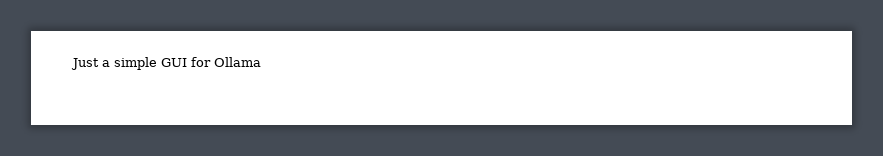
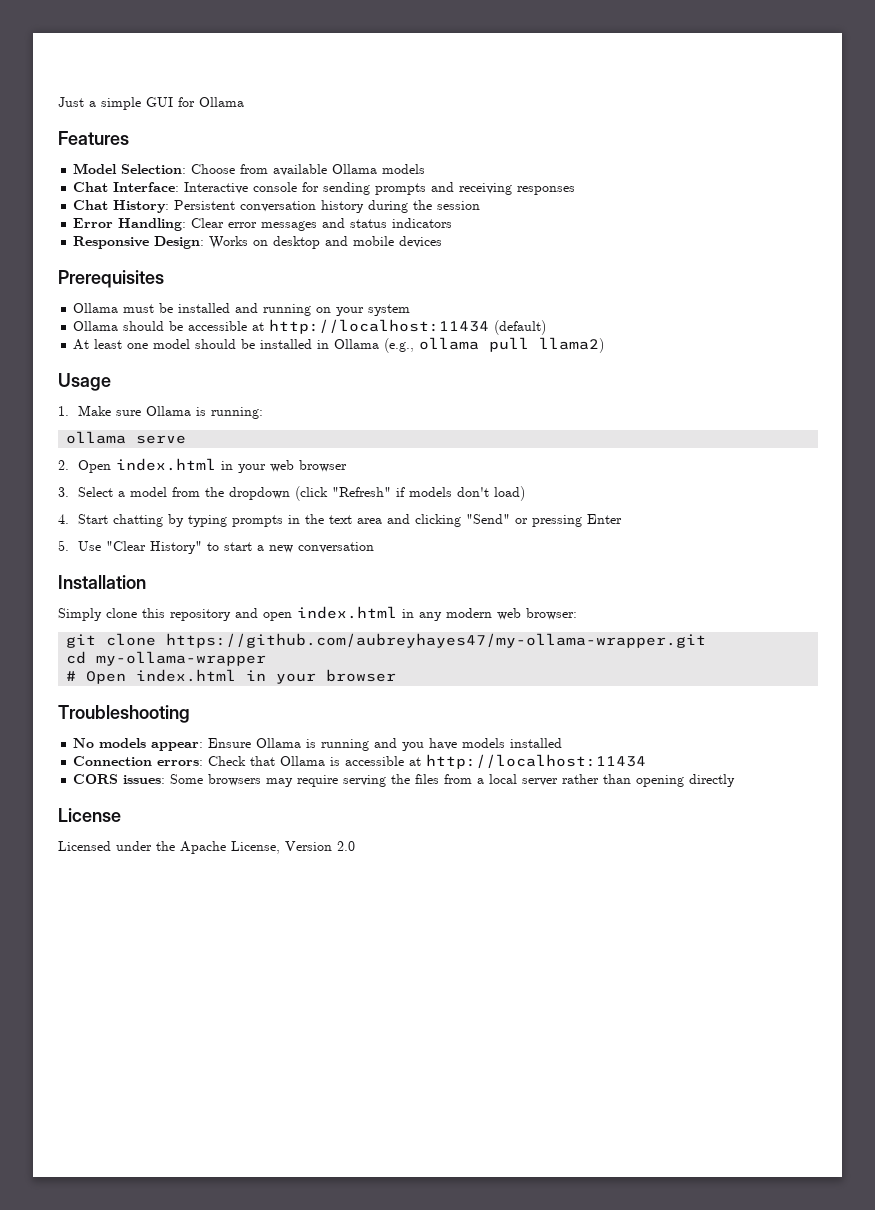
+ Features
+ Model Selection: Choose from available Ollama models
+ Chat Interface: Interactive console for sending prompts and receiving responses
+ Chat History: Persistent conversation history during the session
+ Error Handling: Clear error messages and status indicators
+ Responsive Design: Works on desktop and mobile devices
+ Prerequisites
+ Ollama must be installed and running on your system
+ Ollama should be accessible at http://localhost:11434 (default)
+ At least one model should be installed in Ollama (e.g., ollama pull llama2)
+ Usage
+ 1. Make sure Ollama is running:
+ ollama serve
+ 2. Open index.html in your web browser
+ 3. Select a model from the dropdown (click "Refresh" if models don't load)
+ 4. Start chatting by typing prompts in the text area and clicking "Send" or pressing Enter
+ 5. Use "Clear History" to start a new conversation
+ Installation
+ Simply clone this repository and open index.html in any modern web browser:
+ git clone https://github.com/aubreyhayes47/my-ollama-wrapper.git
+ cd my-ollama-wrapper
+ # Open index.html in your browser
+ Troubleshooting
+ No models appear: Ensure Ollama is running and you have models installed
+ Connection errors: Check that Ollama is accessible at http://localhost:11434
+ CORS issues: Some browsers may require serving the files from a local server rather than opening directly
+ License
+ Licensed under the Apache License, Version 2.0

